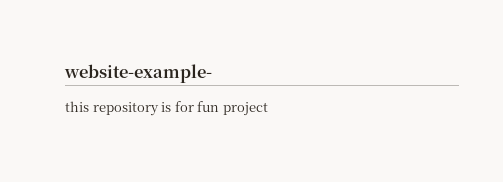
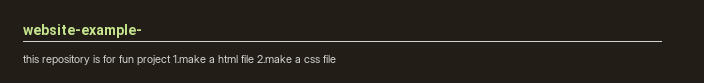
- this repository is for fun project
+ this repository is for fun project 1.make a html file 2.make a css file

